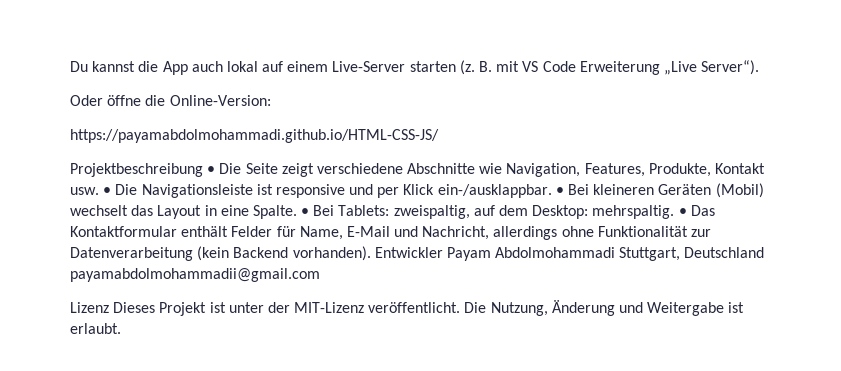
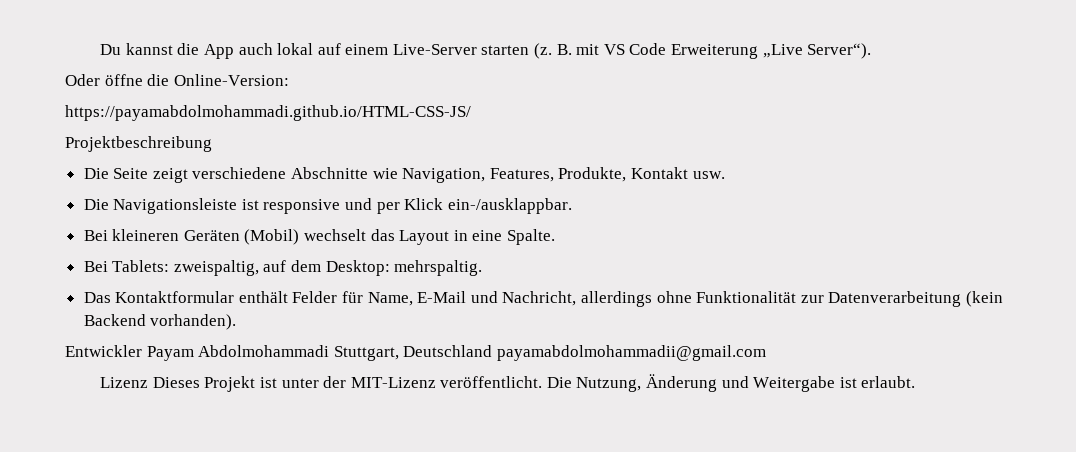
- Projektbeschreibung • Die Seite zeigt verschiedene Abschnitte wie Navigation, Features, Produkte, Kontakt usw. • Die Navigationsleiste ist responsive und per Klick ein-/ausklappbar. • Bei kleineren Geräten (Mobil) wechselt das Layout in eine Spalte. • Bei Tablets: zweispaltig, auf dem Desktop: mehrspaltig. • Das Kontaktformular enthält Felder für Name, E-Mail und Nachricht, allerdings ohne Funktionalität zur Datenverarbeitung (kein Backend vorhanden). Entwickler Payam Abdolmohammadi Stuttgart, Deutschland payamabdolmohammadii@gmail.com
+ Projektbeschreibung
+ Die Seite zeigt verschiedene Abschnitte wie Navigation, Features, Produkte, Kontakt usw.
+ Die Navigationsleiste ist responsive und per Klick ein-/ausklappbar.
+ Bei kleineren Geräten (Mobil) wechselt das Layout in eine Spalte.
+ Bei Tablets: zweispaltig, auf dem Desktop: mehrspaltig.
+ Das Kontaktformular enthält Felder für Name, E-Mail und Nachricht, allerdings ohne Funktionalität zur Datenverarbeitung (kein Backend vorhanden).
+ Entwickler Payam Abdolmohammadi Stuttgart, Deutschland payamabdolmohammadii@gmail.com

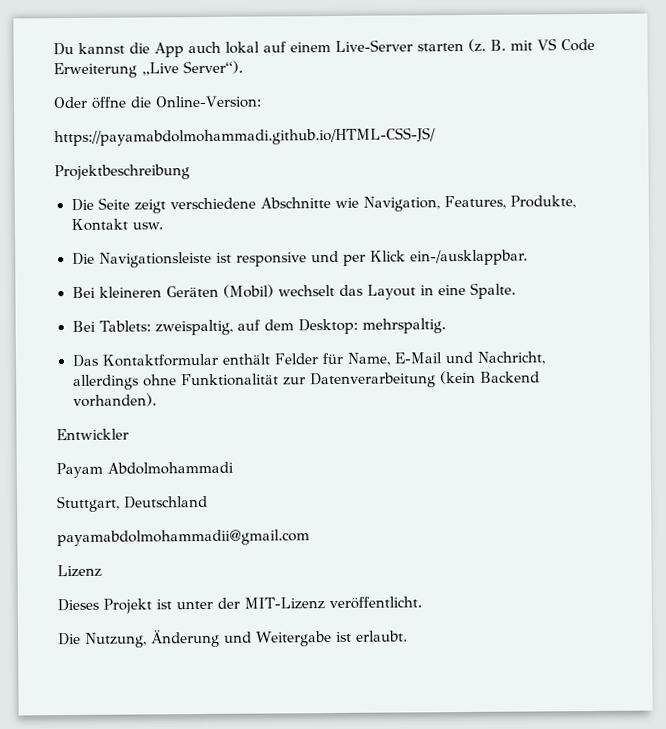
- Entwickler Payam Abdolmohammadi Stuttgart, Deutschland payamabdolmohammadii@gmail.com
+ Entwickler
+ Payam Abdolmohammadi
+ Stuttgart, Deutschland
+ payamabdolmohammadii@gmail.com
- Lizenz Dieses Projekt ist unter der MIT-Lizenz veröffentlicht. Die Nutzung, Änderung und Weitergabe ist erlaubt.
+ Lizenz
+ Dieses Projekt ist unter der MIT-Lizenz veröffentlicht.
+ Die Nutzung, Änderung und Weitergabe ist erlaubt.

